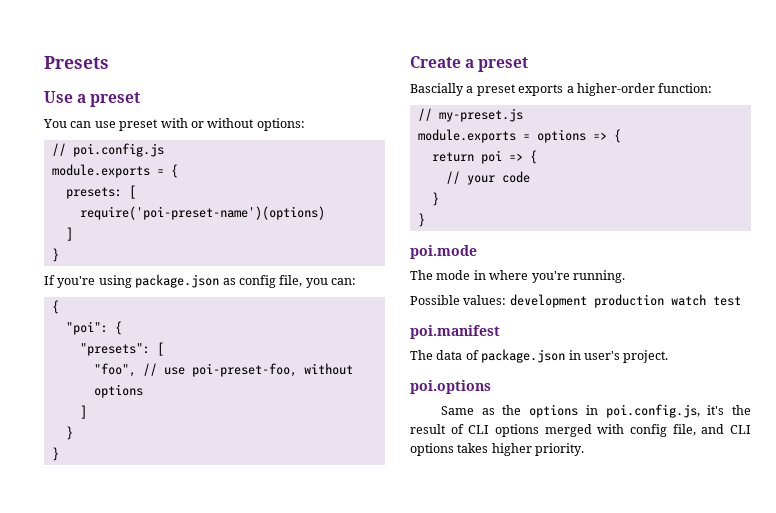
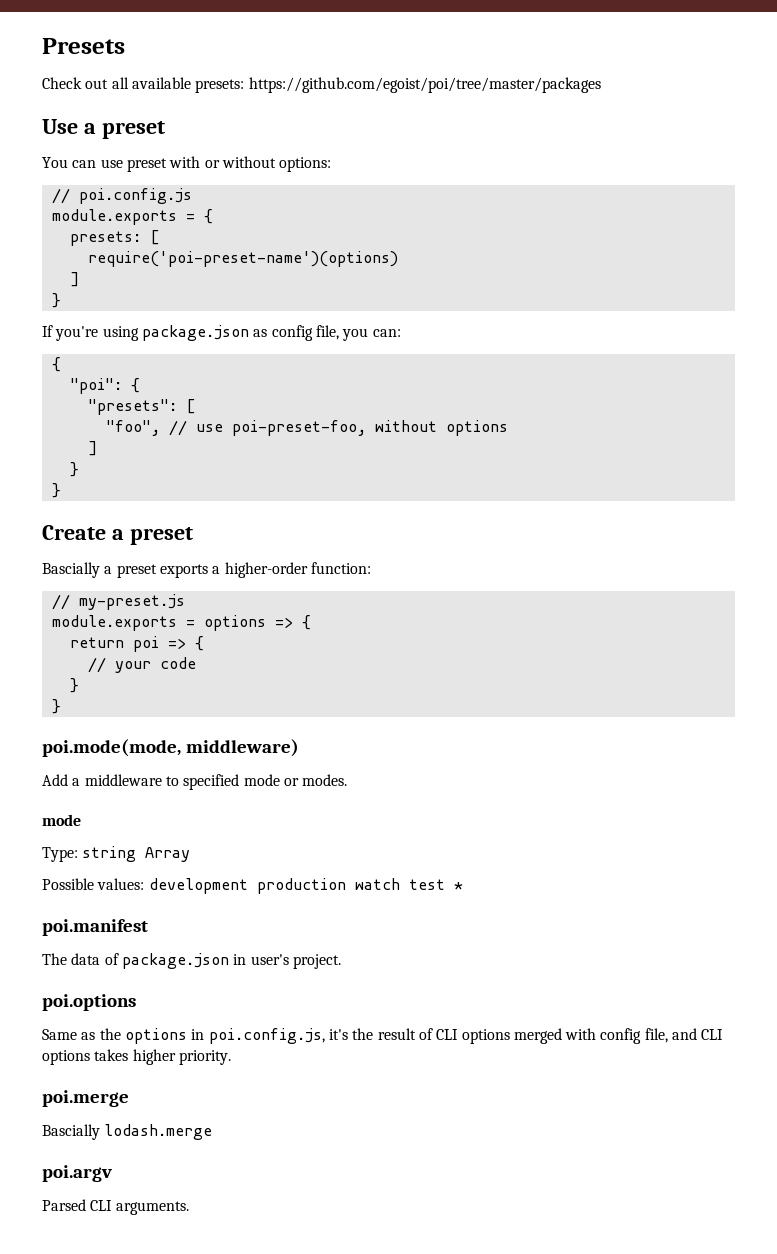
+ Check out all available presets: https://github.com/egoist/poi/tree/master/packages
- poi.mode
- The mode in where you're running.
+ poi.mode(mode, middleware)
+ Add a middleware to specified mode or modes.
+ mode
+ Type: string Array
- Possible values: development production watch test
+ Possible values: development production watch test *
+ poi.merge
+ Bascially lodash.merge
+ poi.argv
+ Parsed CLI arguments.

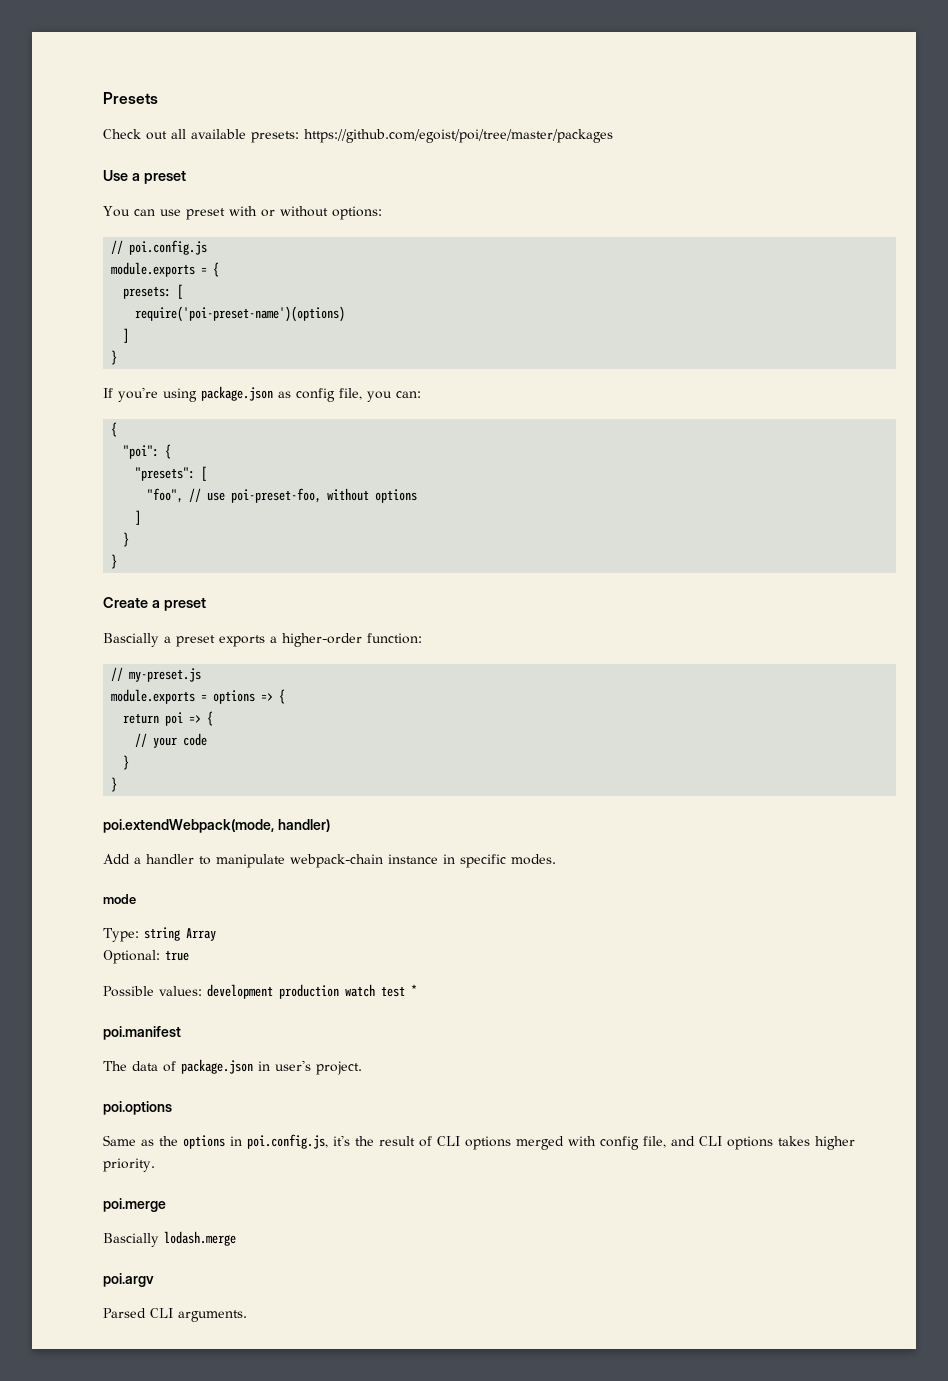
- poi.mode(mode, middleware)
+ poi.extendWebpack(mode, handler)
- Add a middleware to specified mode or modes.
+ Add a handler to manipulate webpack-chain instance in specific modes.
+ Optional: true

